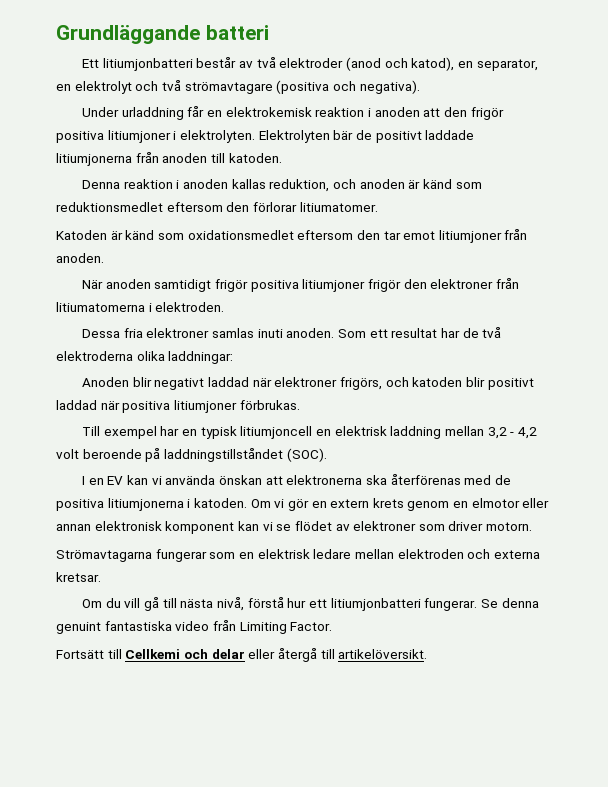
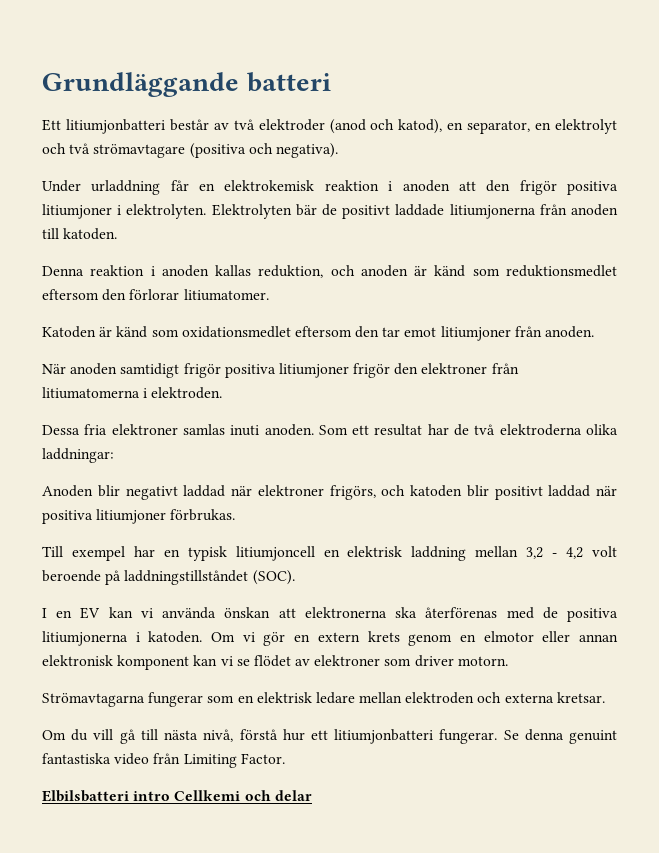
- Fortsätt till Cellkemi och delar eller återgå till artikelöversikt.
+ Elbilsbatteri intro Cellkemi och delar

